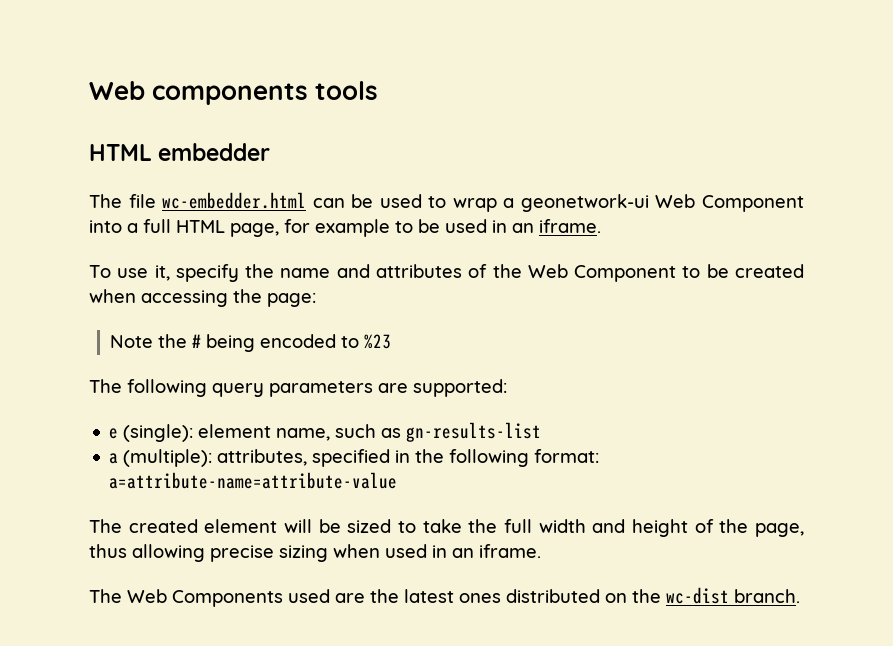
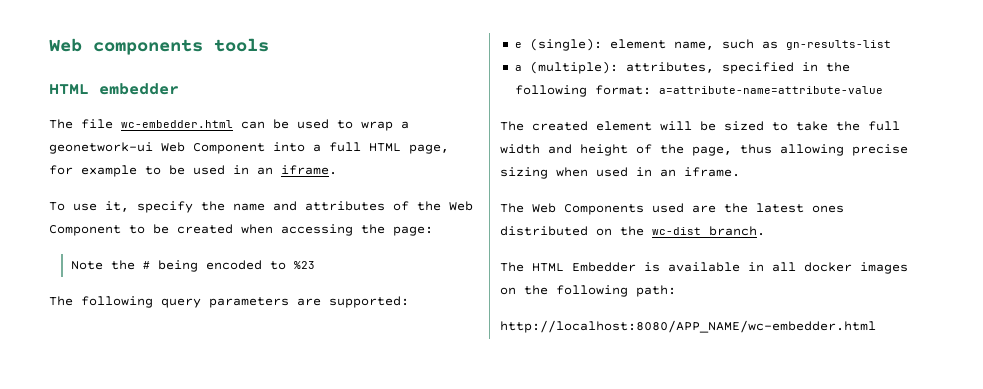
+ The HTML Embedder is available in all docker images on the following path:
+ http://localhost:8080/APP_NAME/wc-embedder.html

